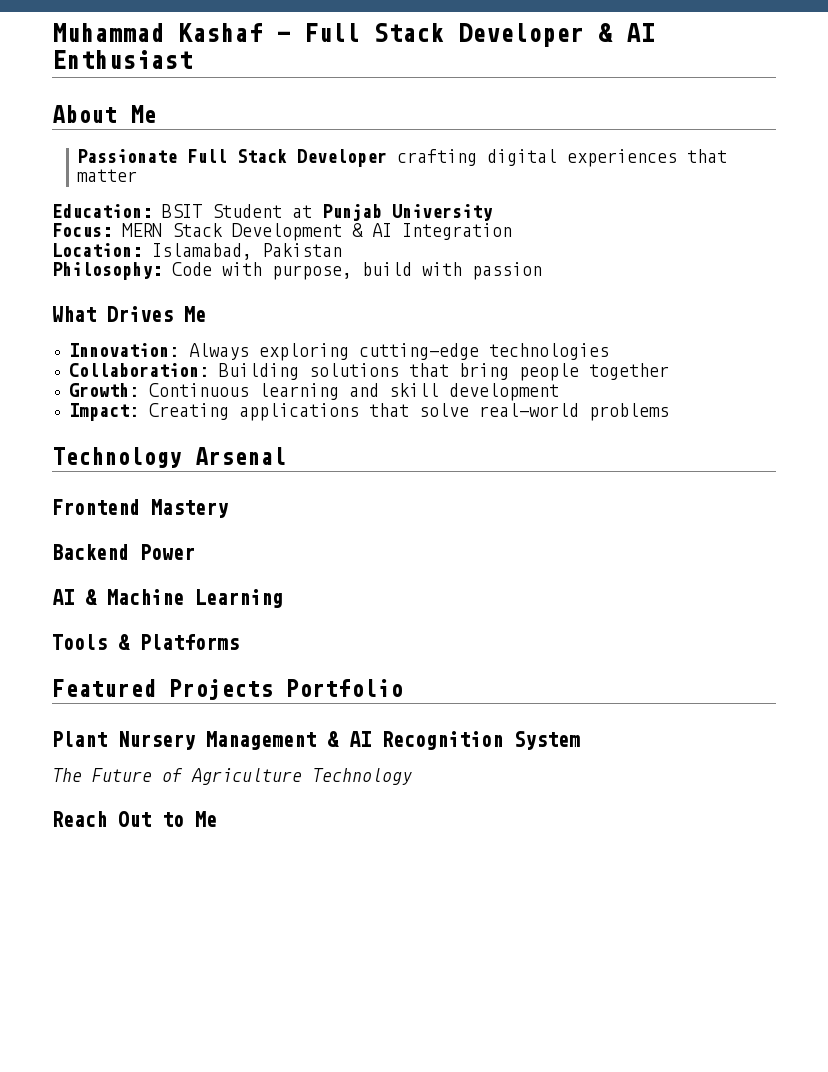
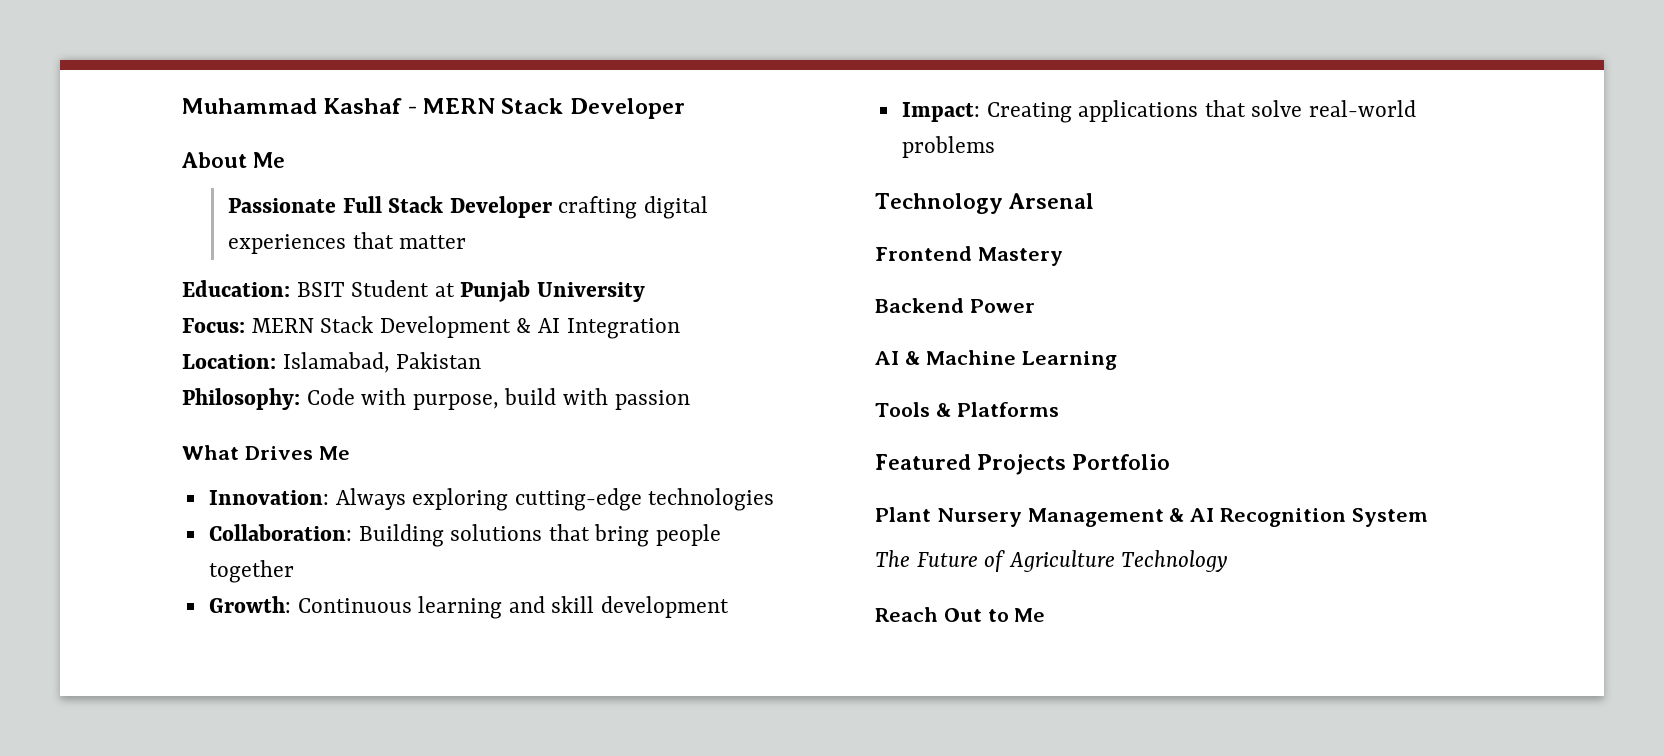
- Muhammad Kashaf - Full Stack Developer & AI Enthusiast
+ Muhammad Kashaf - MERN Stack Developer

